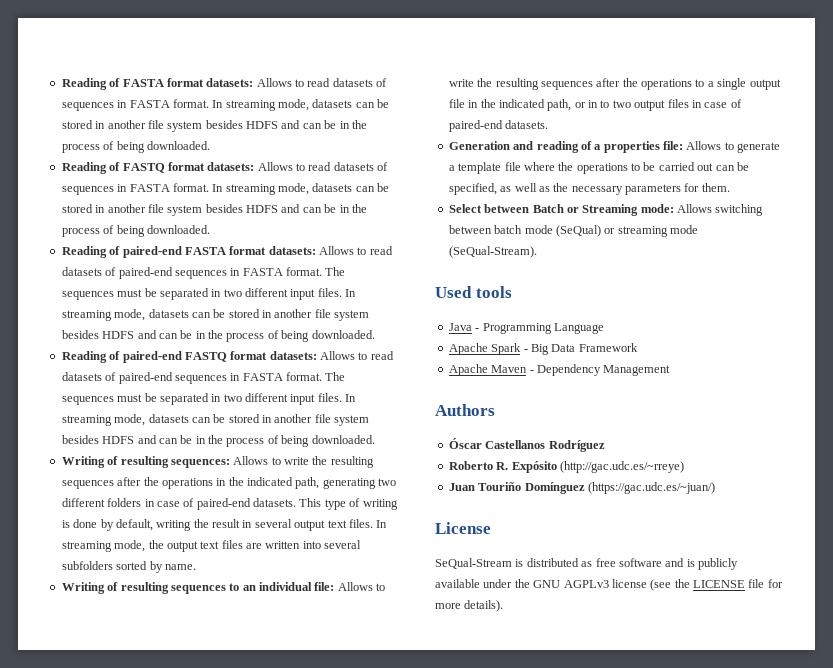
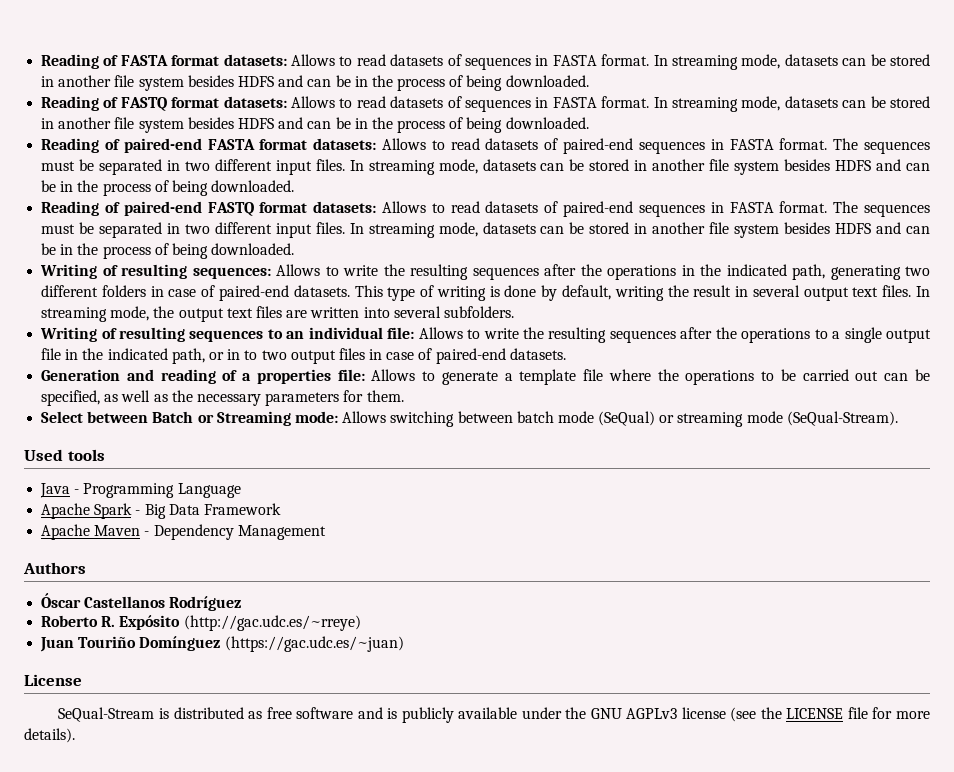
- In streaming mode, the output text files are written into several subfolders sorted by name.
+ In streaming mode, the output text files are written into several subfolders.
- Juan Touriño Domínguez (https://gac.udc.es/~juan/)
+ Juan Touriño Domínguez (https://gac.udc.es/~juan)

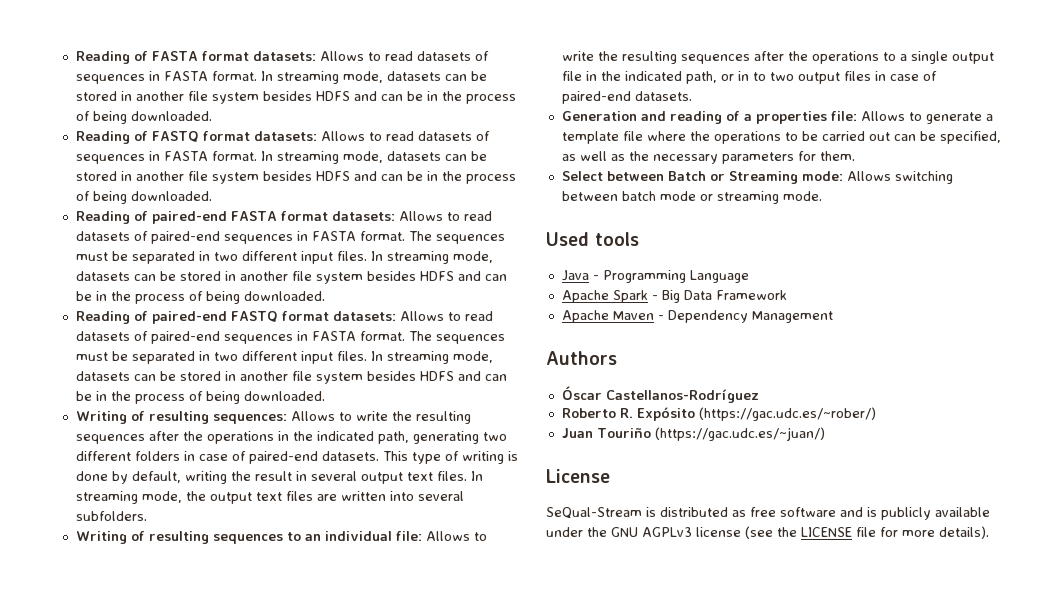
- Select between Batch or Streaming mode: Allows switching between batch mode (SeQual) or streaming mode (SeQual-Stream).
+ Select between Batch or Streaming mode: Allows switching between batch mode or streaming mode.
- Óscar Castellanos Rodríguez
+ Óscar Castellanos-Rodríguez
- Roberto R. Expósito (http://gac.udc.es/~rreye)
+ Roberto R. Expósito (https://gac.udc.es/~rober/)
- Juan Touriño Domínguez (https://gac.udc.es/~juan)
+ Juan Touriño (https://gac.udc.es/~juan/)

